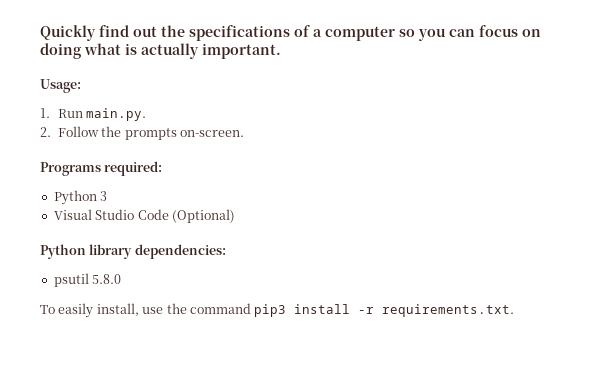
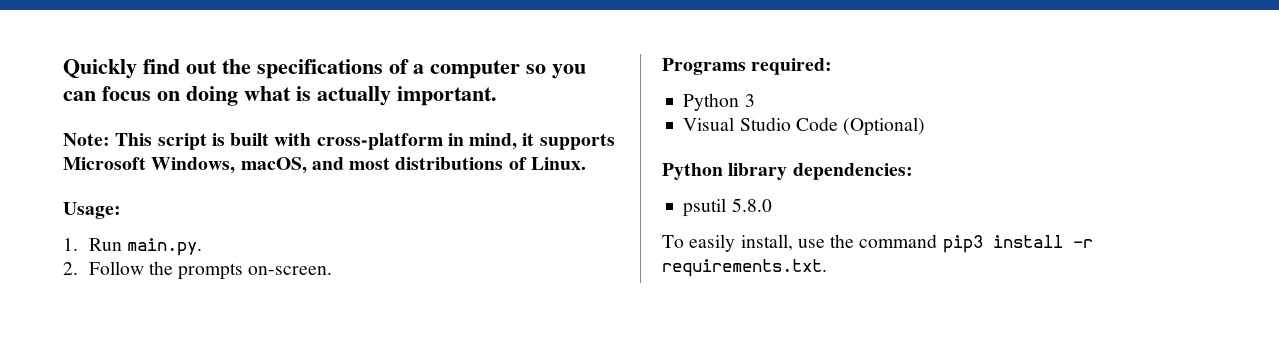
+ Note: This script is built with cross-platform in mind, it supports Microsoft Windows, macOS, and most distributions of Linux.

